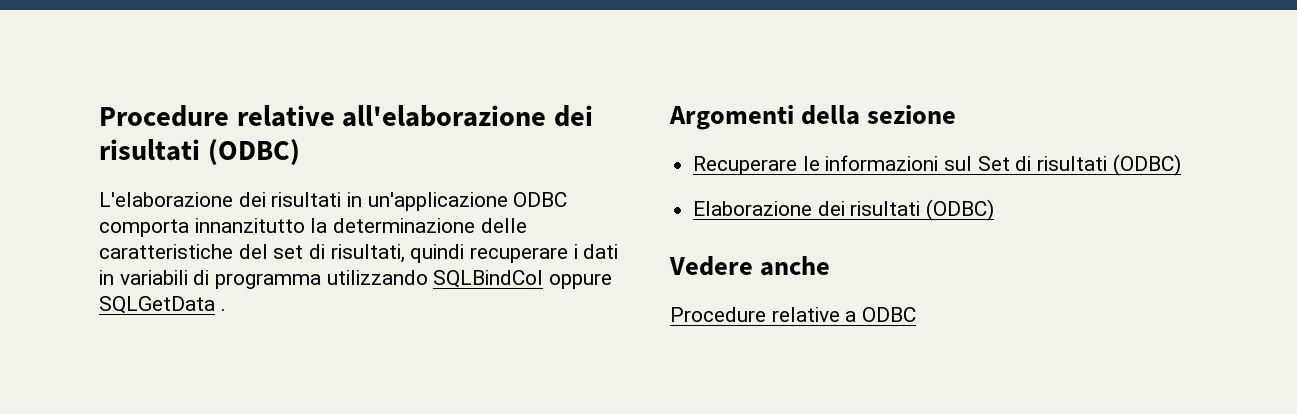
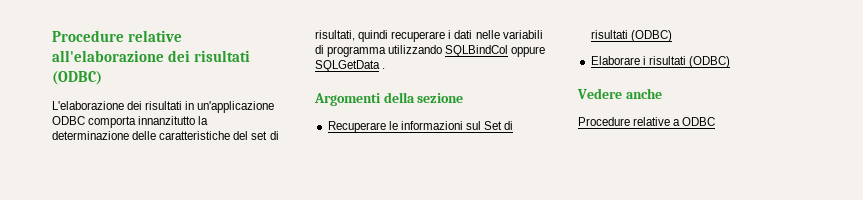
- L'elaborazione dei risultati in un'applicazione ODBC comporta innanzitutto la determinazione delle caratteristiche del set di risultati, quindi recuperare i dati in variabili di programma utilizzando SQLBindCol oppure SQLGetData .
+ L'elaborazione dei risultati in un'applicazione ODBC comporta innanzitutto la determinazione delle caratteristiche del set di risultati, quindi recuperare i dati nelle variabili di programma utilizzando SQLBindCol oppure SQLGetData .
- Elaborazione dei risultati (ODBC)
+ Elaborare i risultati (ODBC)

